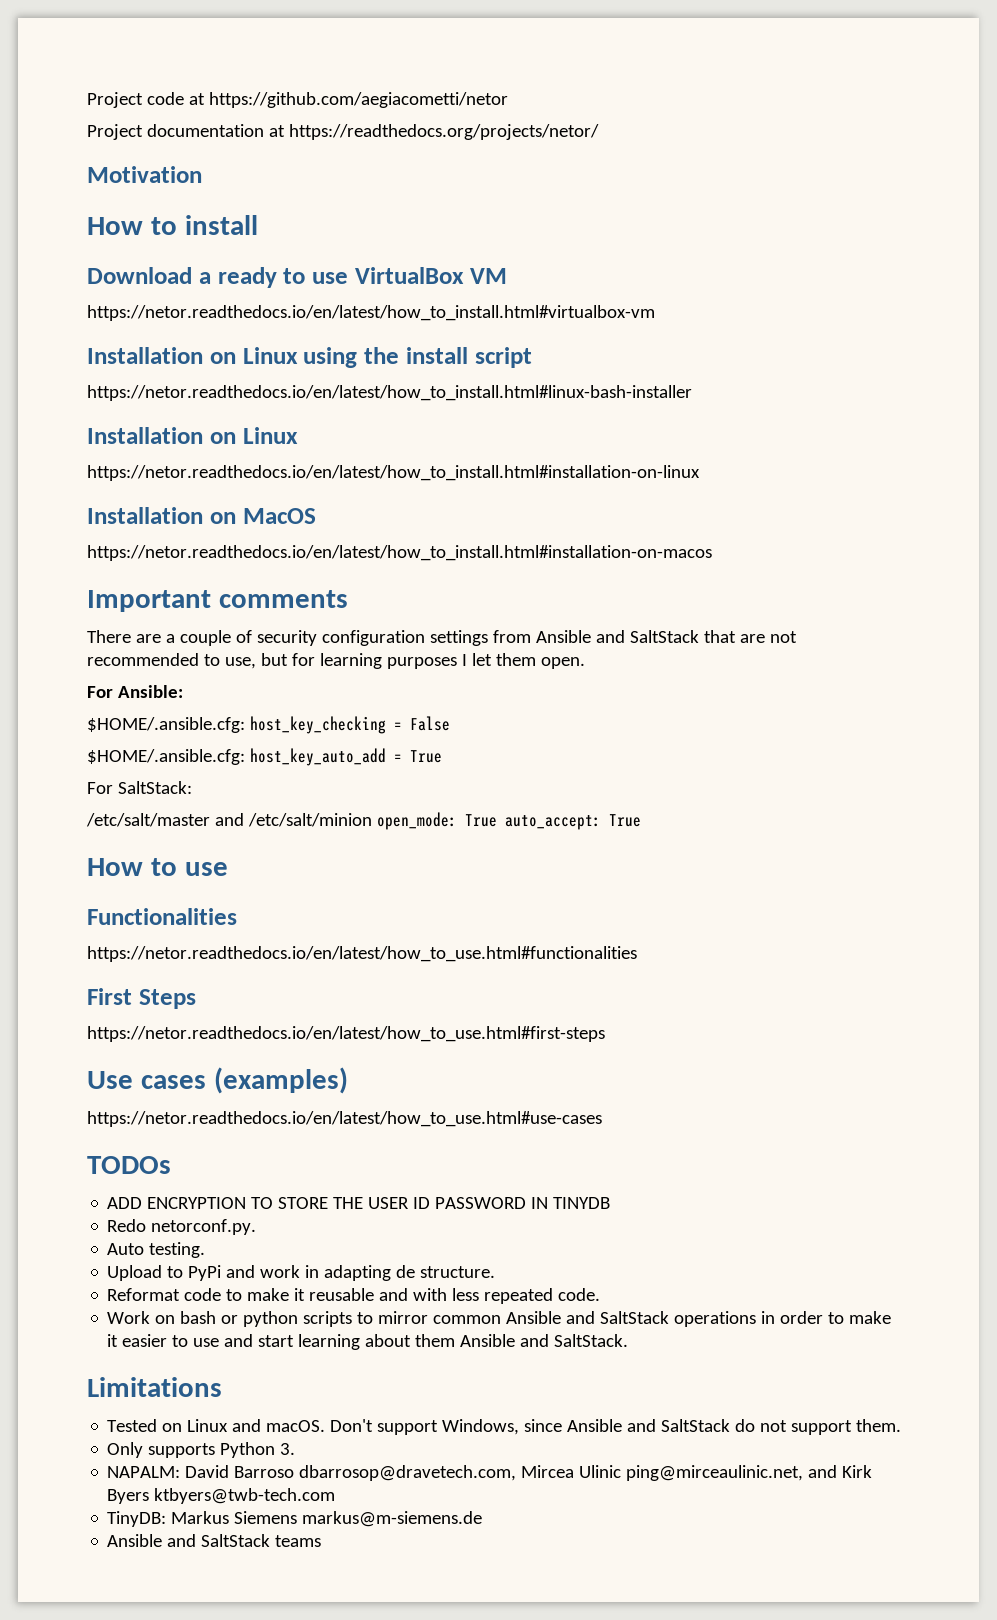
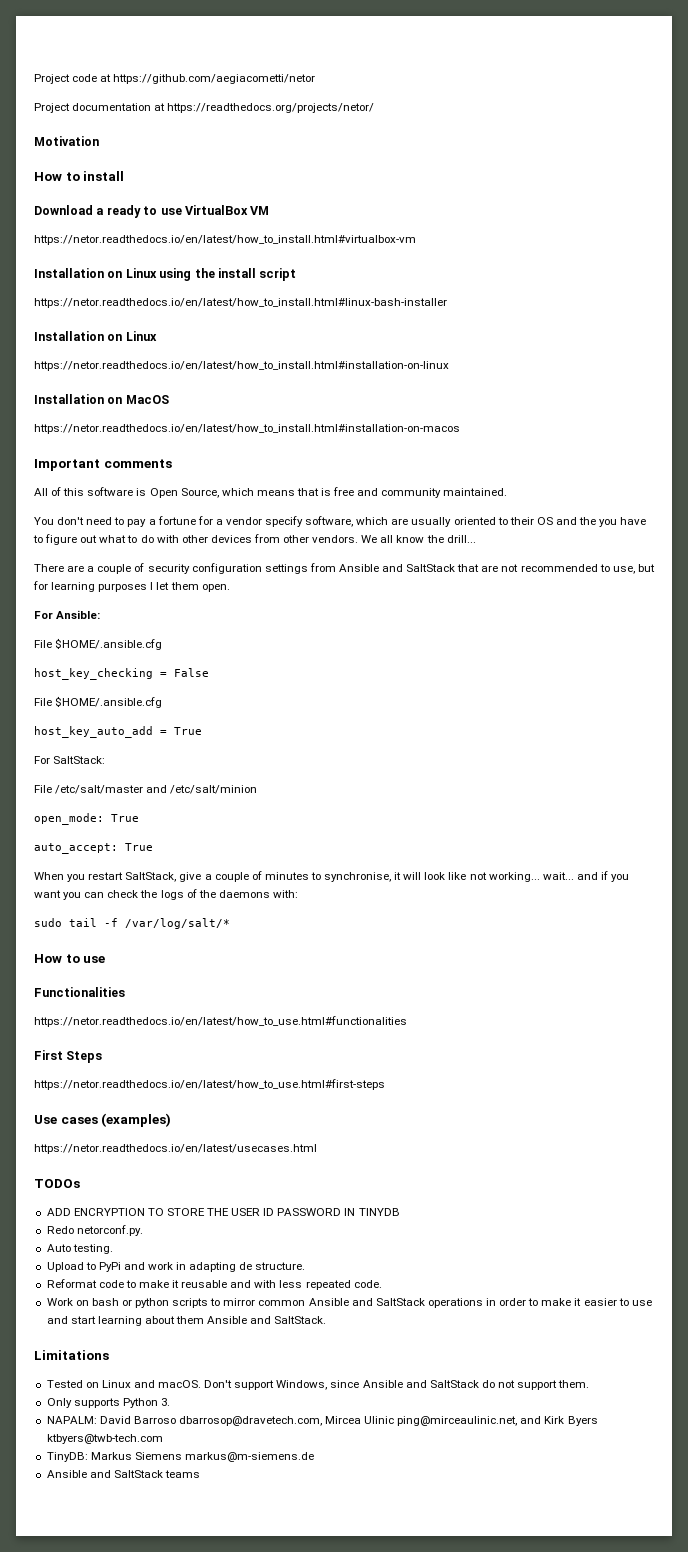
+ All of this software is Open Source, which means that is free and community maintained.
+ You don't need to pay a fortune for a vendor specify software, which are usually oriented to their OS and the you have to figure out what to do with other devices from other vendors. We all know the drill...
  For Ansible:
- $HOME/.ansible.cfg: host_key_checking = False
- $HOME/.ansible.cfg: host_key_auto_add = True
+ File $HOME/.ansible.cfg
+ host_key_checking = False
+ File $HOME/.ansible.cfg
+ host_key_auto_add = True
- /etc/salt/master and /etc/salt/minion open_mode: True auto_accept: True
+ File /etc/salt/master and /etc/salt/minion
+ open_mode: True
+ auto_accept: True
+ When you restart SaltStack, give a couple of minutes to synchronise, it will look like not working... wait... and if you want you can check the logs of the daemons with:
+ sudo tail -f /var/log/salt/*
- https://netor.readthedocs.io/en/latest/how_to_use.html#use-cases
+ https://netor.readthedocs.io/en/latest/usecases.html

